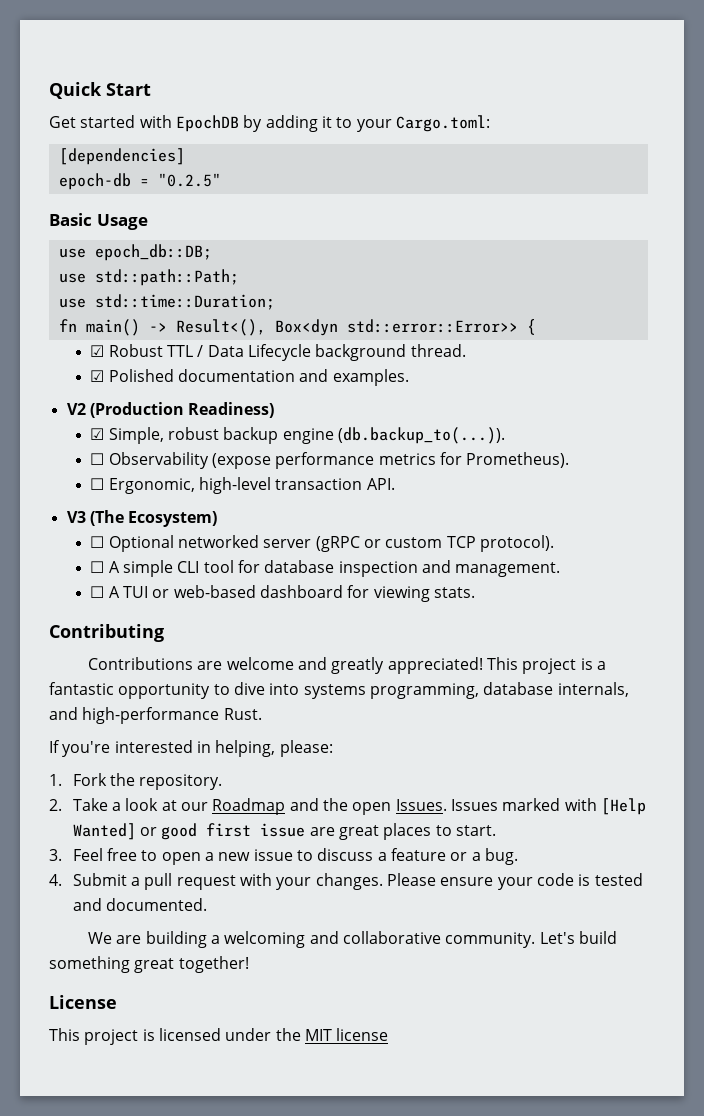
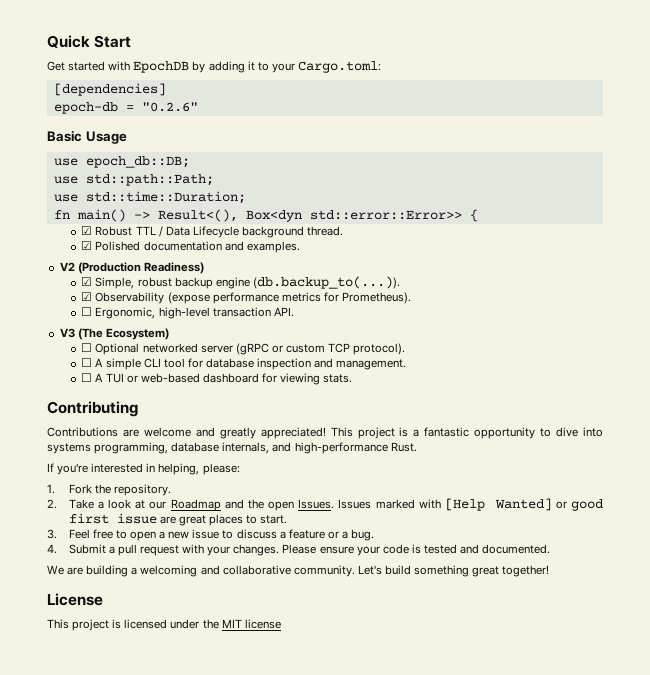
- epoch-db = "0.2.5"
+ epoch-db = "0.2.6"
- ☐ Observability (expose performance metrics for Prometheus).
+ ☑ Observability (expose performance metrics for Prometheus).

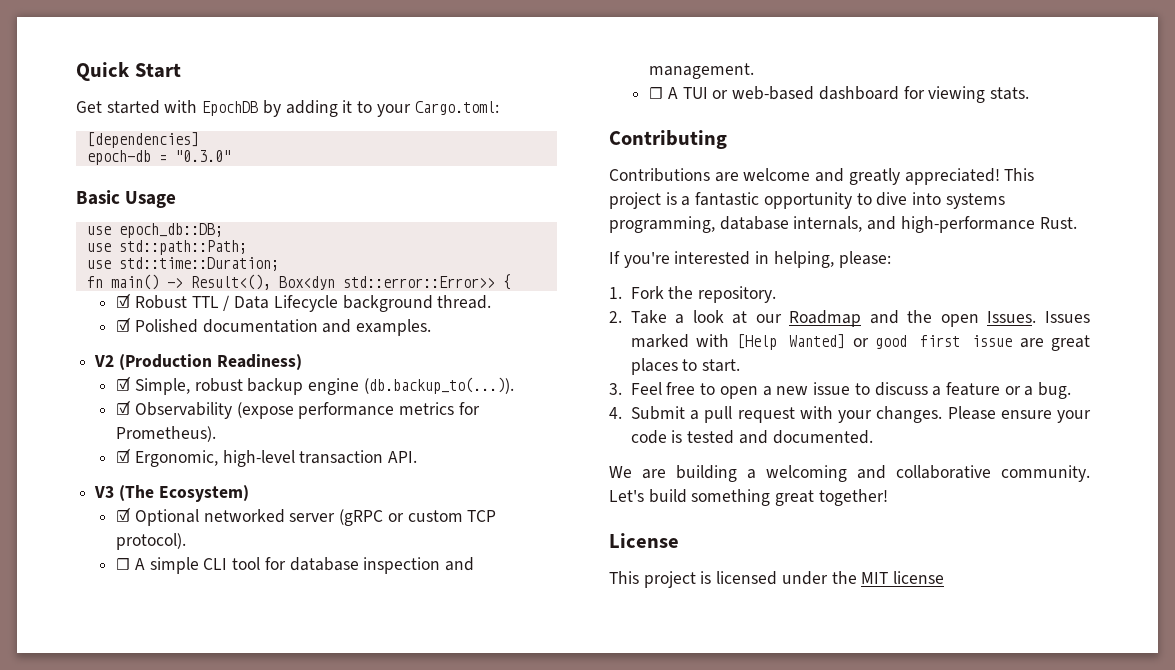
- epoch-db = "0.2.6"
+ epoch-db = "0.3.0"
- ☐ Ergonomic, high-level transaction API.
+ ☑ Ergonomic, high-level transaction API.
- ☐ Optional networked server (gRPC or custom TCP protocol).
+ ☑ Optional networked server (gRPC or custom TCP protocol).

